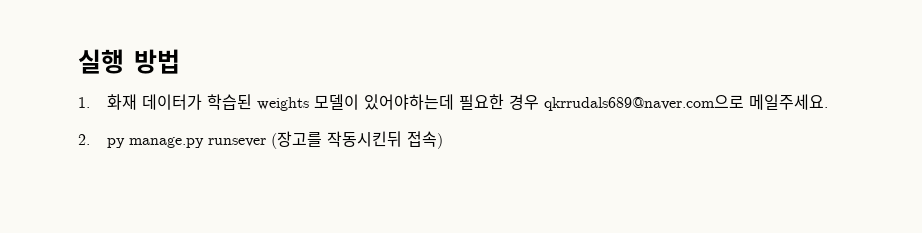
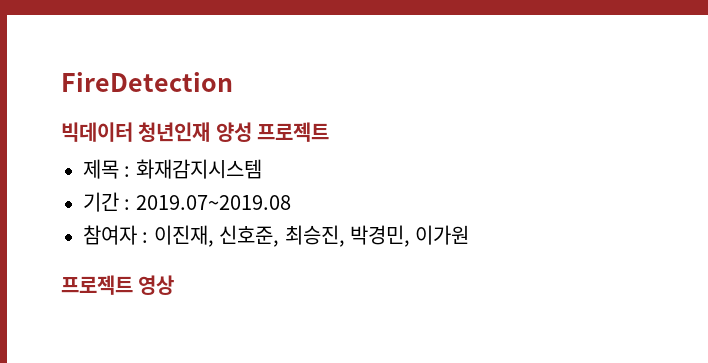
- 실행 방법
- 1. 화재 데이터가 학습된 weights 모델이 있어야하는데 필요한 경우 qkrrudals689@naver.com으로 메일주세요.
- 2. py manage.py runsever (장고를 작동시킨뒤 접속)
+ FireDetection
+ 빅데이터 청년인재 양성 프로젝트
+ 제목 : 화재감지시스템
+ 기간 : 2019.07~2019.08
+ 참여자 : 이진재, 신호준, 최승진, 박경민, 이가원
+ 프로젝트 영상

